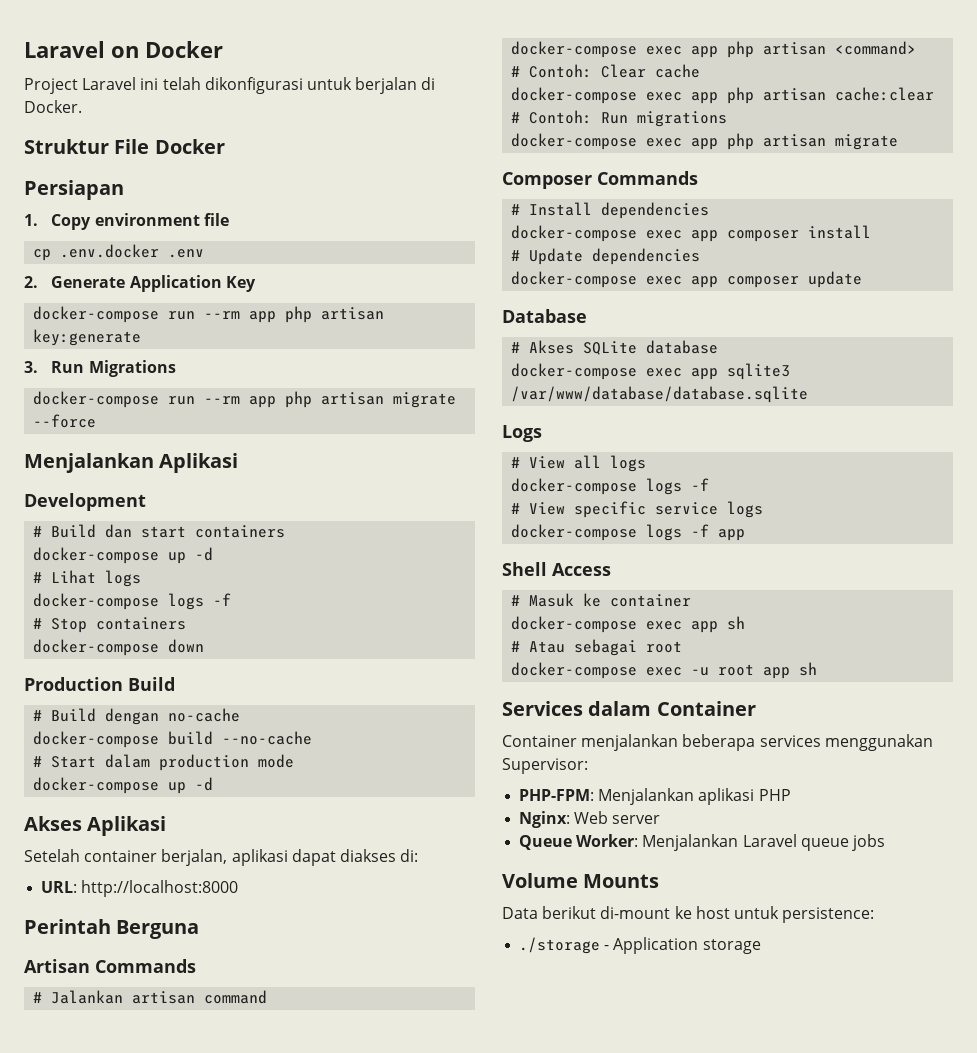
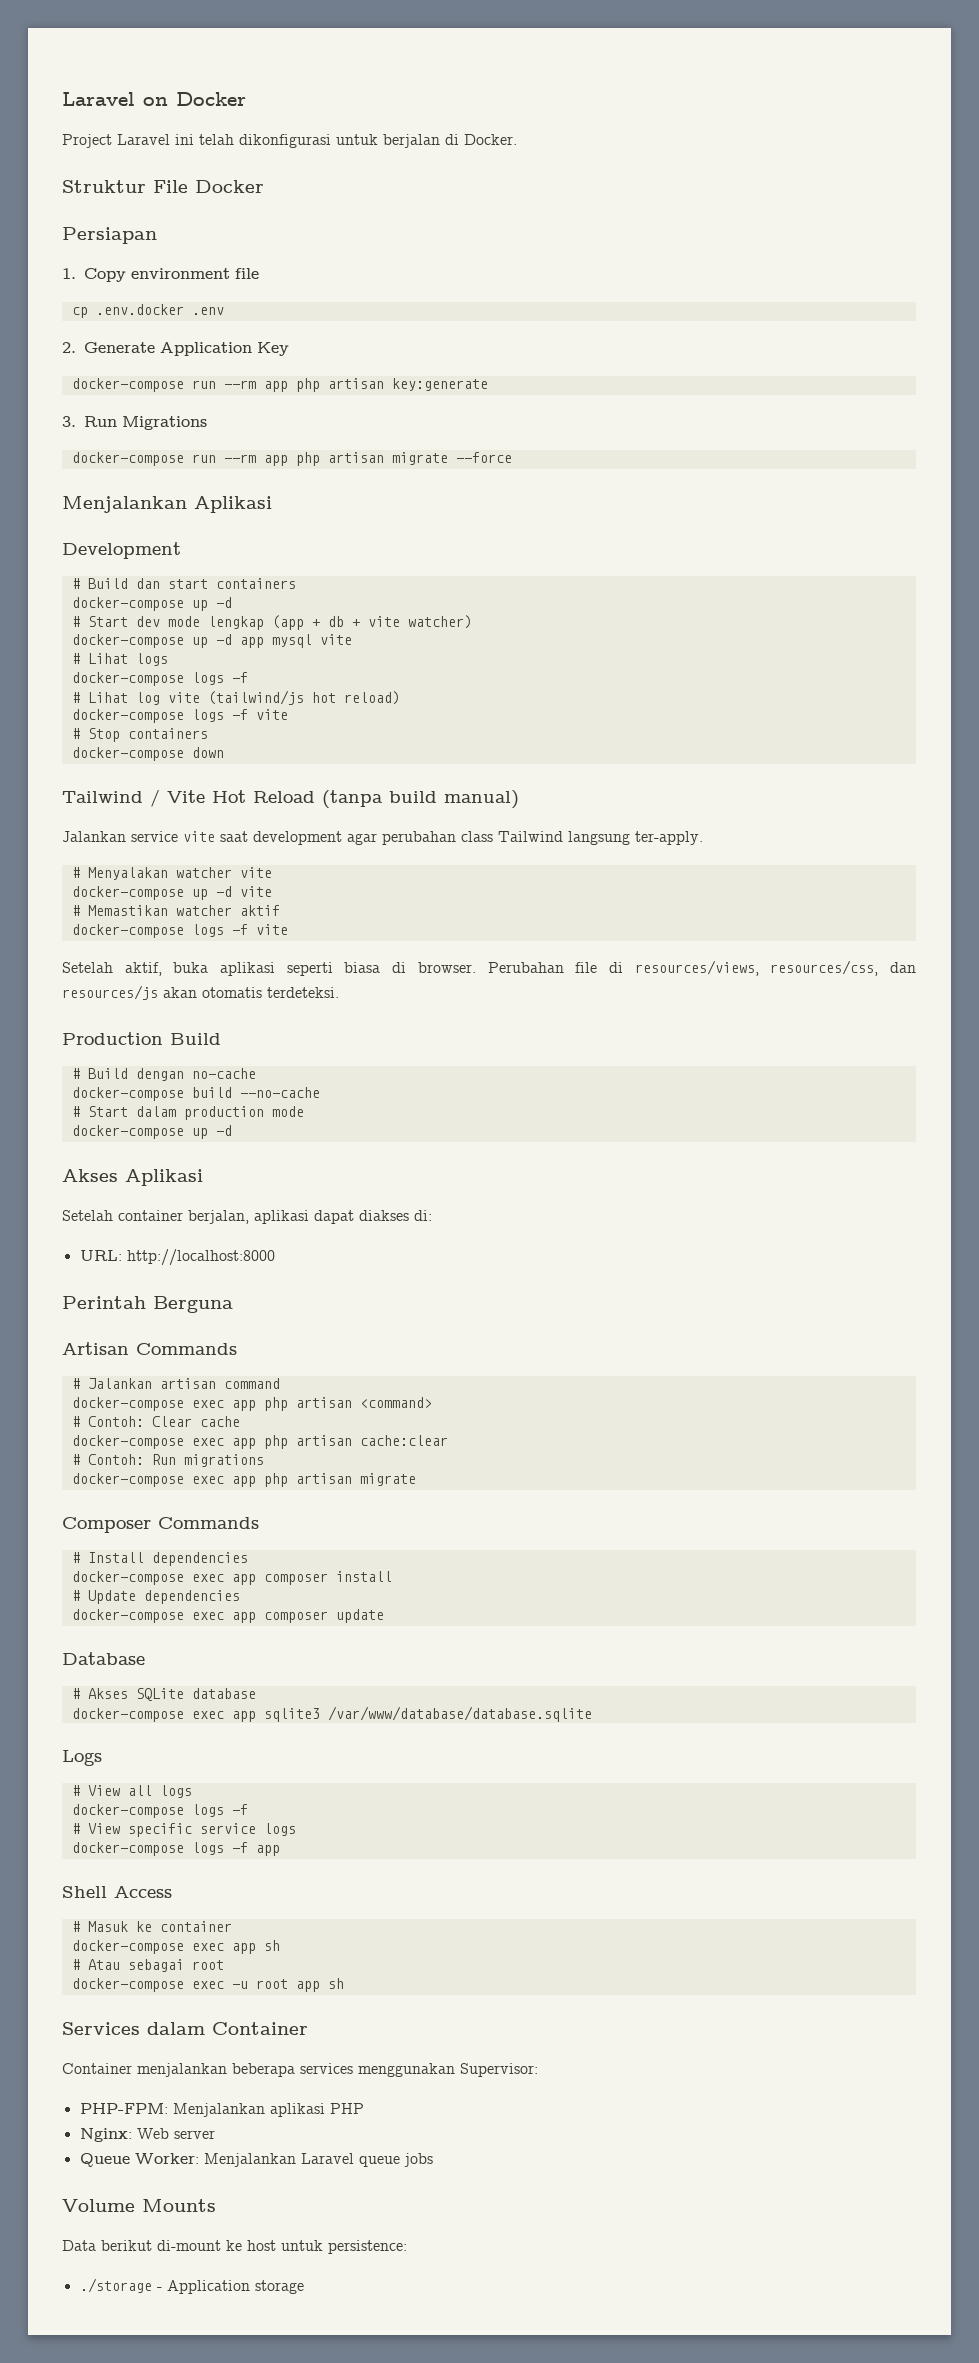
+ # Start dev mode lengkap (app + db + vite watcher)
+ docker-compose up -d app mysql vite
+ # Lihat log vite (tailwind/js hot reload)
+ docker-compose logs -f vite
+ Tailwind / Vite Hot Reload (tanpa build manual)
+ Jalankan service vite saat development agar perubahan class Tailwind langsung ter-apply.
+ # Menyalakan watcher vite
+ docker-compose up -d vite
+ # Memastikan watcher aktif
+ docker-compose logs -f vite
+ Setelah aktif, buka aplikasi seperti biasa di browser. Perubahan file di resources/views, resources/css, dan resources/js akan otomatis terdeteksi.

